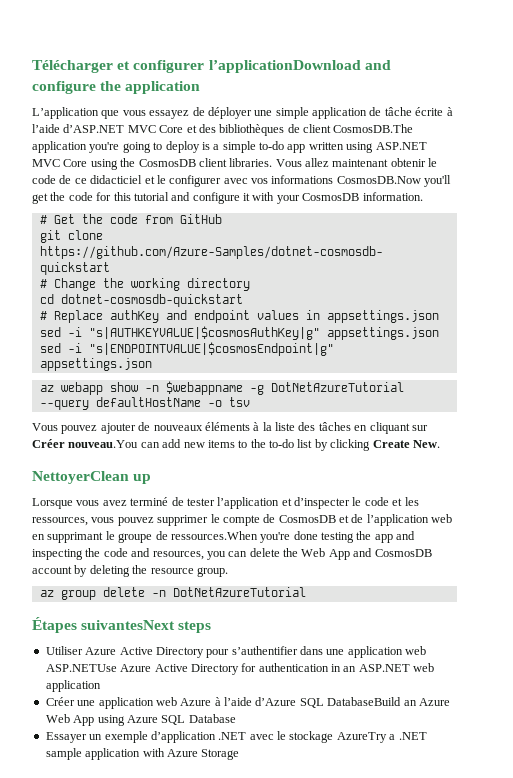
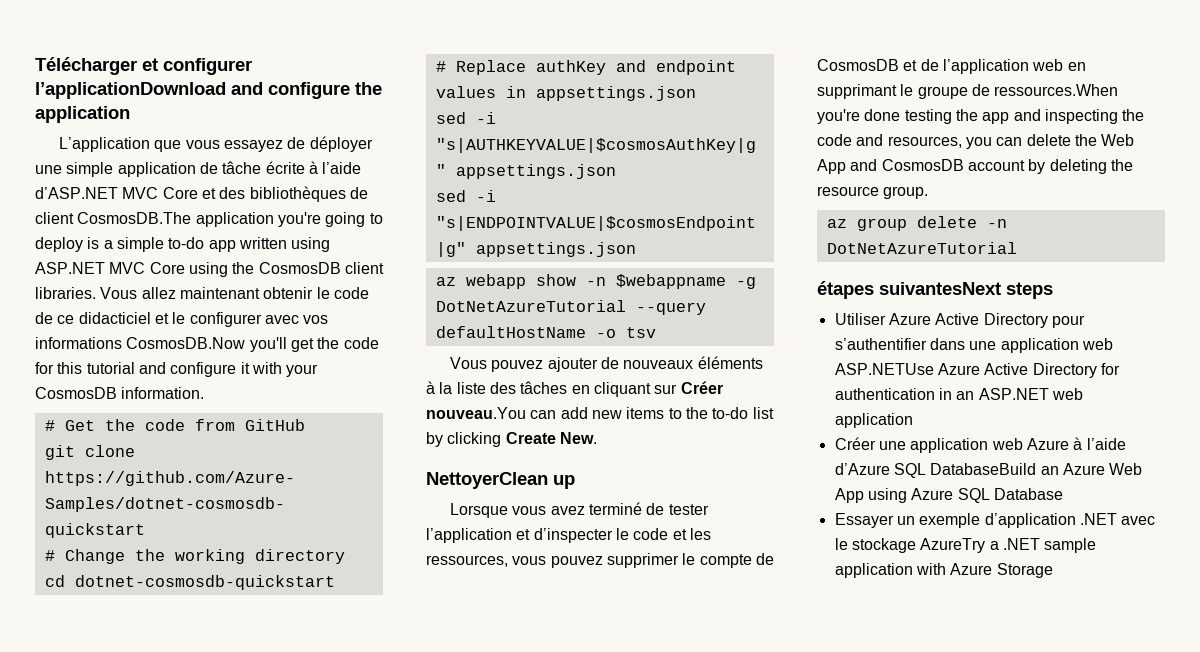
- Étapes suivantesNext steps
+ étapes suivantesNext steps

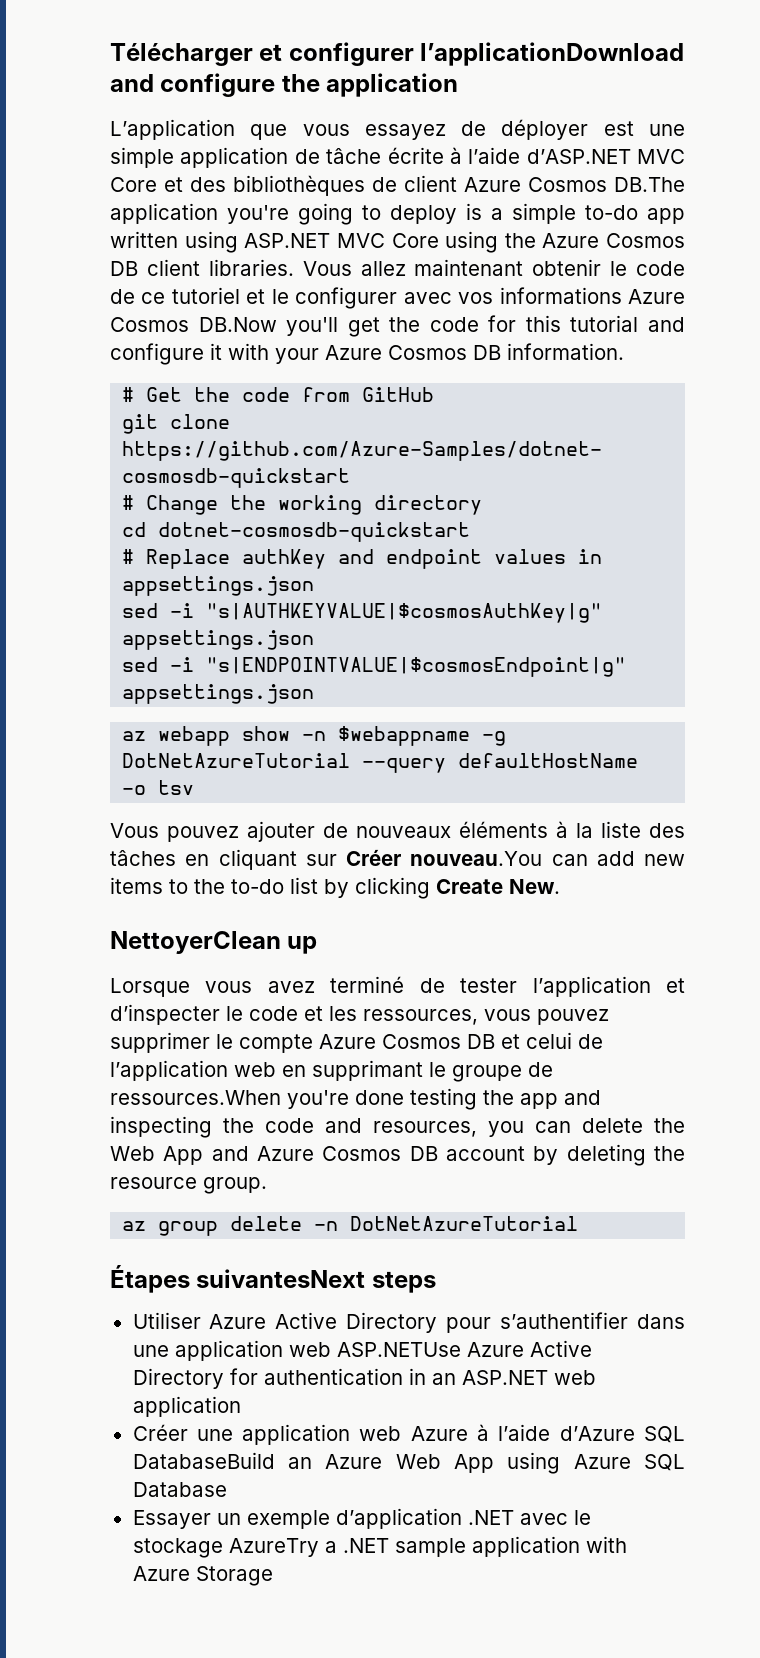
- L’application que vous essayez de déployer une simple application de tâche écrite à l’aide d’ASP.NET MVC Core et des bibliothèques de client CosmosDB.The application you're going to deploy is a simple to-do app written using ASP.NET MVC Core using the CosmosDB client libraries.
+ L’application que vous essayez de déployer est une simple application de tâche écrite à l’aide d’ASP.NET MVC Core et des bibliothèques de client Azure Cosmos DB.The application you're going to deploy is a simple to-do app written using ASP.NET MVC Core using the Azure Cosmos DB client libraries.
- Vous allez maintenant obtenir le code de ce didacticiel et le configurer avec vos informations CosmosDB.Now you'll get the code for this tutorial and configure it with your CosmosDB information.
+ Vous allez maintenant obtenir le code de ce tutoriel et le configurer avec vos informations Azure Cosmos DB.Now you'll get the code for this tutorial and configure it with your Azure Cosmos DB information.
- Lorsque vous avez terminé de tester l’application et d’inspecter le code et les ressources, vous pouvez supprimer le compte de CosmosDB et de l’application web en supprimant le groupe de ressources.When you're done testing the app and inspecting the code and resources, you can delete the Web App and CosmosDB account by deleting the resource group.
+ Lorsque vous avez terminé de tester l’application et d’inspecter le code et les ressources, vous pouvez supprimer le compte Azure Cosmos DB et celui de l’application web en supprimant le groupe de ressources.When you're done testing the app and inspecting the code and resources, you can delete the Web App and Azure Cosmos DB account by deleting the resource group.
- étapes suivantesNext steps
+ Étapes suivantesNext steps

